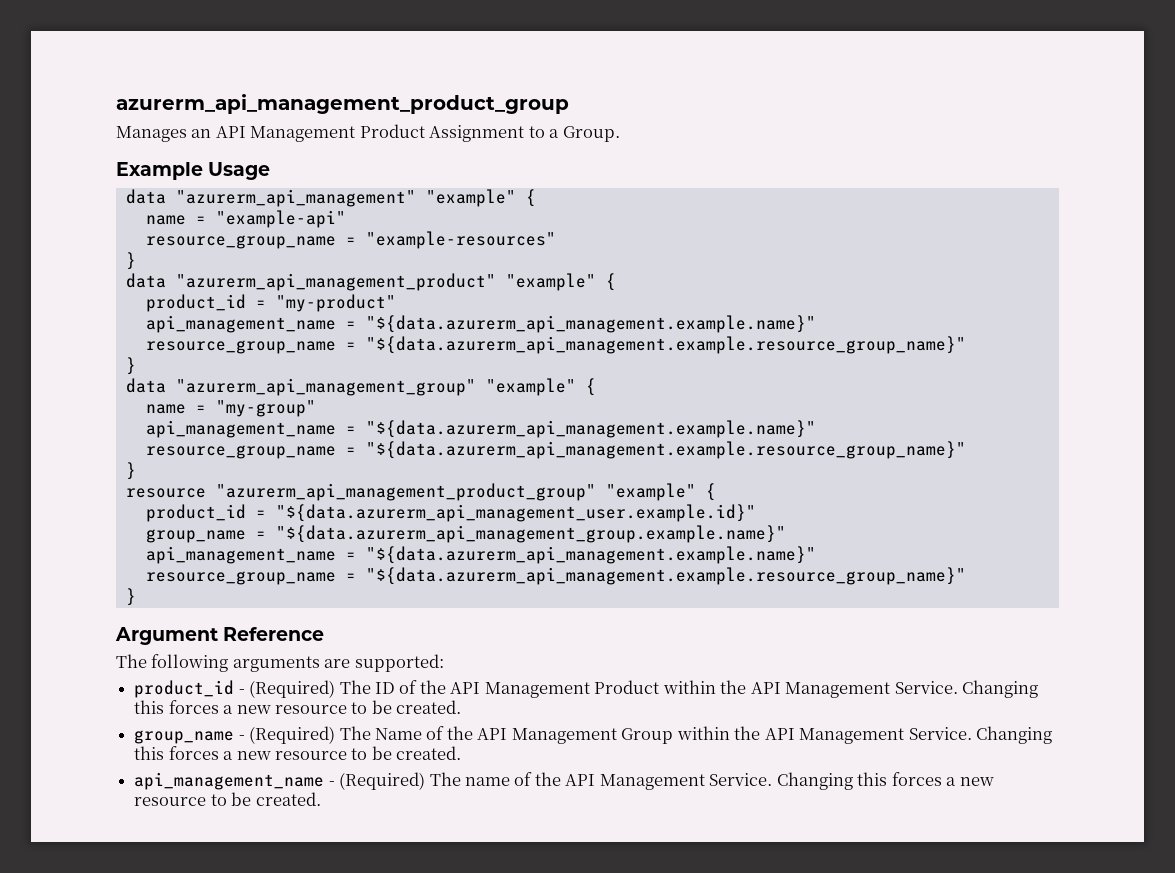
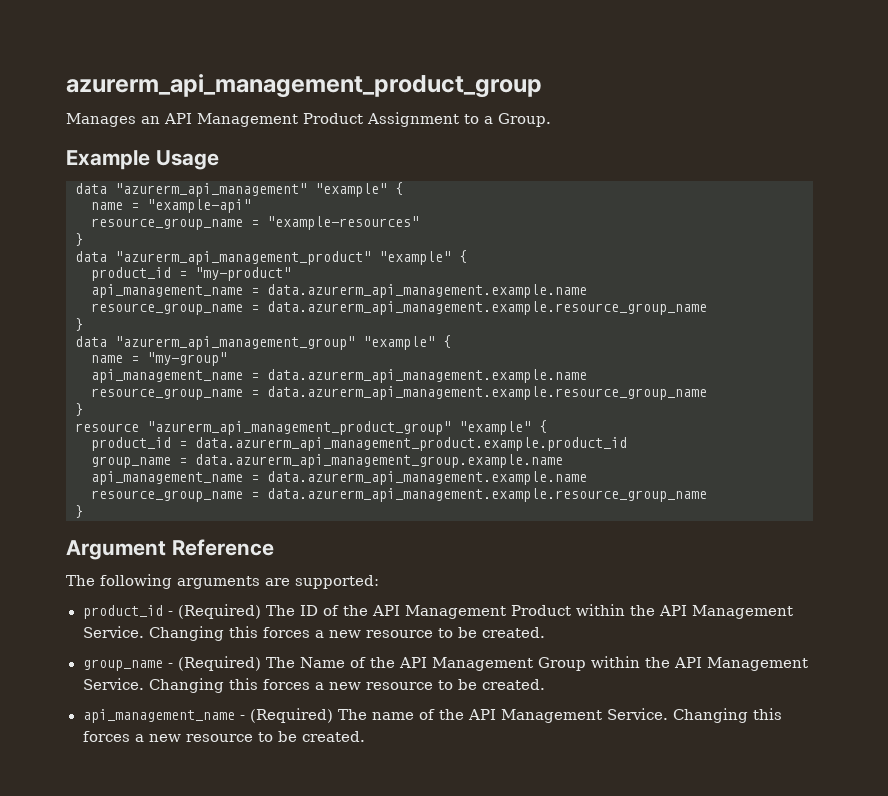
  product_id = "my-product"
- api_management_name = "${data.azurerm_api_management.example.name}"
- resource_group_name = "${data.azurerm_api_management.example.resource_group_name}"
+ api_management_name = data.azurerm_api_management.example.name
+ resource_group_name = data.azurerm_api_management.example.resource_group_name
  name = "my-group"
- api_management_name = "${data.azurerm_api_management.example.name}"
- resource_group_name = "${data.azurerm_api_management.example.resource_group_name}"
+ api_management_name = data.azurerm_api_management.example.name
+ resource_group_name = data.azurerm_api_management.example.resource_group_name
- product_id = "${data.azurerm_api_management_user.example.id}"
+ product_id = data.azurerm_api_management_product.example.product_id
- group_name = "${data.azurerm_api_management_group.example.name}"
- api_management_name = "${data.azurerm_api_management.example.name}"
- resource_group_name = "${data.azurerm_api_management.example.resource_group_name}"
+ group_name = data.azurerm_api_management_group.example.name
+ api_management_name = data.azurerm_api_management.example.name
+ resource_group_name = data.azurerm_api_management.example.resource_group_name

